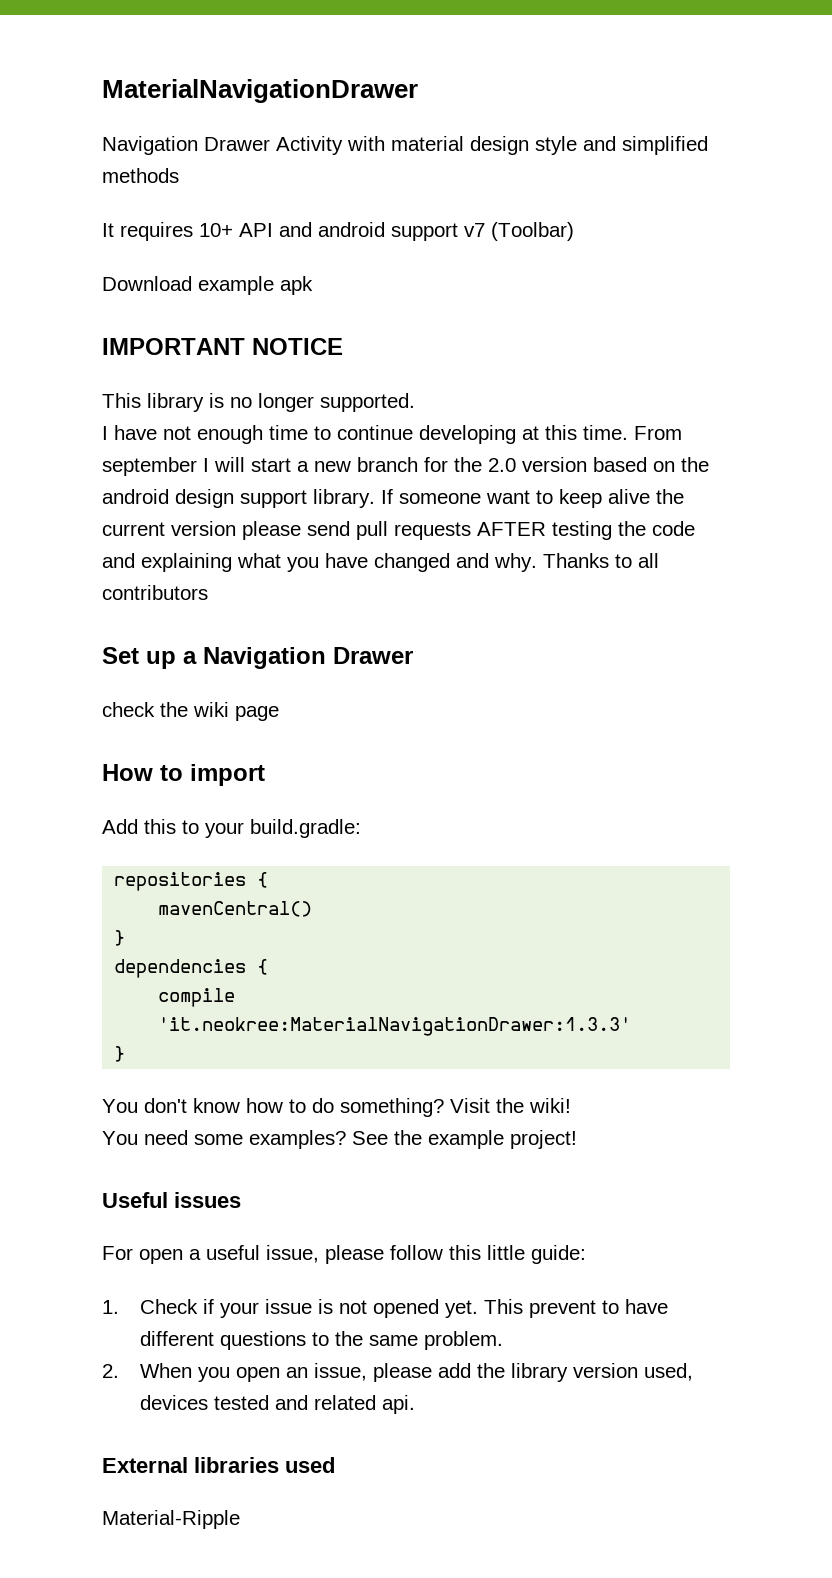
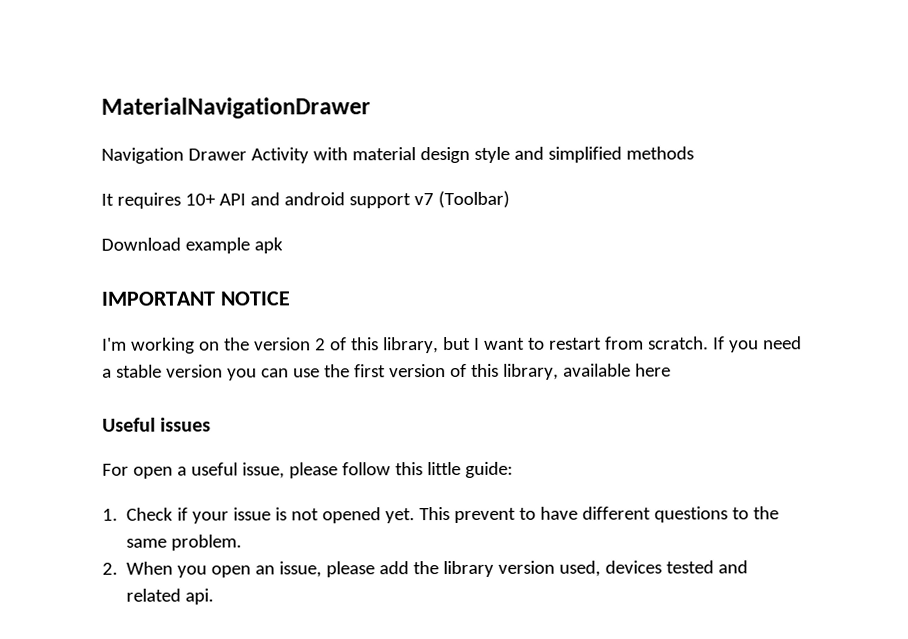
- This library is no longer supported.
- I have not enough time to continue developing at this time. From september I will start a new branch for the 2.0 version based on the android design support library. If someone want to keep alive the current version please send pull requests AFTER testing the code and explaining what you have changed and why. Thanks to all contributors
- Set up a Navigation Drawer
- check the wiki page
- How to import
- Add this to your build.gradle:
- repositories {
- mavenCentral()
- }
- dependencies {
- compile 'it.neokree:MaterialNavigationDrawer:1.3.3'
- }
- You don't know how to do something? Visit the wiki!
- You need some examples? See the example project!
+ I'm working on the version 2 of this library, but I want to restart from scratch. If you need a stable version you can use the first version of this library, available here
- External libraries used
- Material-Ripple

